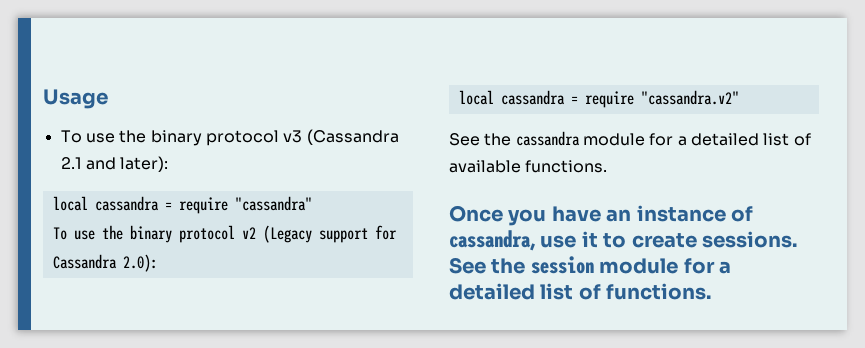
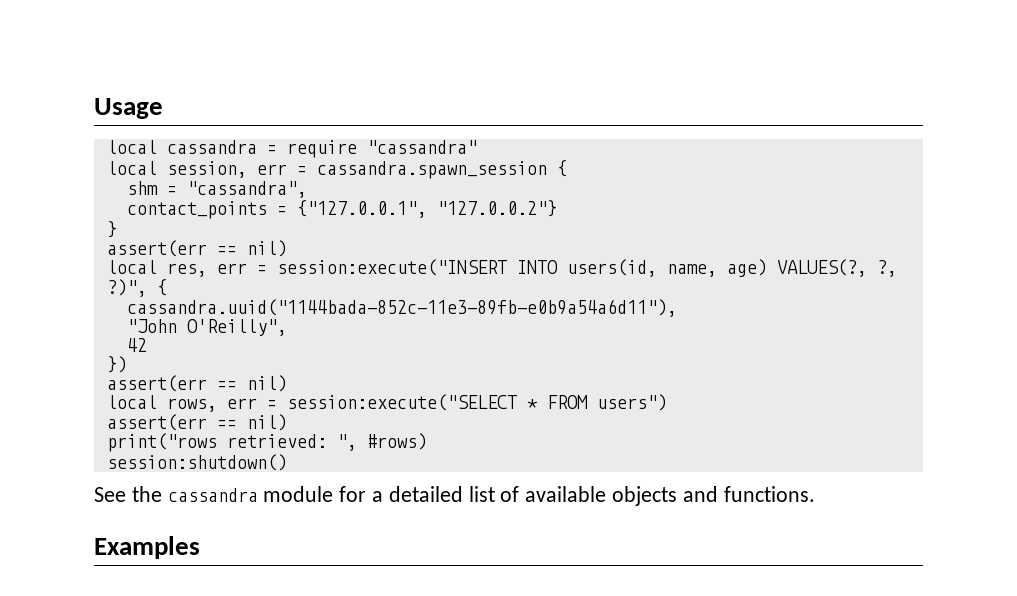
- To use the binary protocol v3 (Cassandra 2.1 and later):
- To use the binary protocol v2 (Legacy support for Cassandra 2.0):
- local cassandra = require "cassandra.v2"
+ local session, err = cassandra.spawn_session {
+ shm = "cassandra",
+ contact_points = {"127.0.0.1", "127.0.0.2"}
+ }
+ assert(err == nil)
+ local res, err = session:execute("INSERT INTO users(id, name, age) VALUES(?, ?, ?)", {
+ cassandra.uuid("1144bada-852c-11e3-89fb-e0b9a54a6d11"),
+ "John O'Reilly",
+ 42
+ })
+ assert(err == nil)
+ local rows, err = session:execute("SELECT * FROM users")
+ assert(err == nil)
+ print("rows retrieved: ", #rows)
+ session:shutdown()
- See the cassandra module for a detailed list of available functions.
+ See the cassandra module for a detailed list of available objects and functions.
- Once you have an instance of cassandra, use it to create sessions. See the session module for a detailed list of functions.
+ Examples

